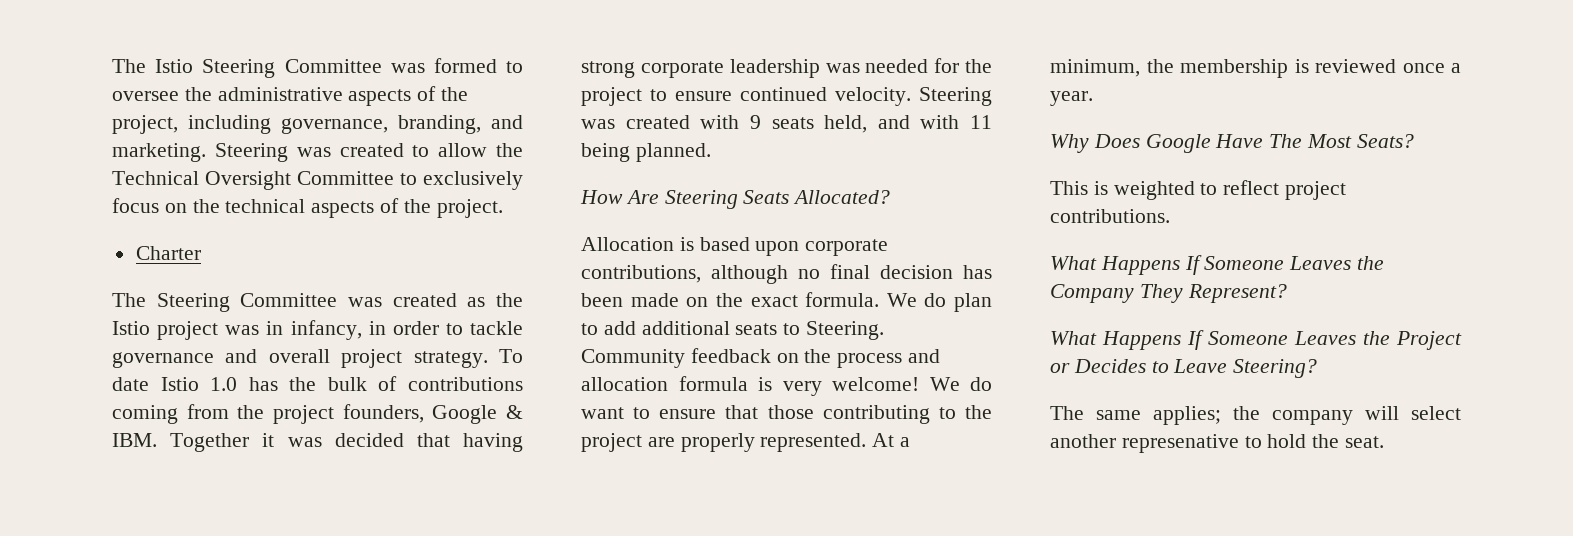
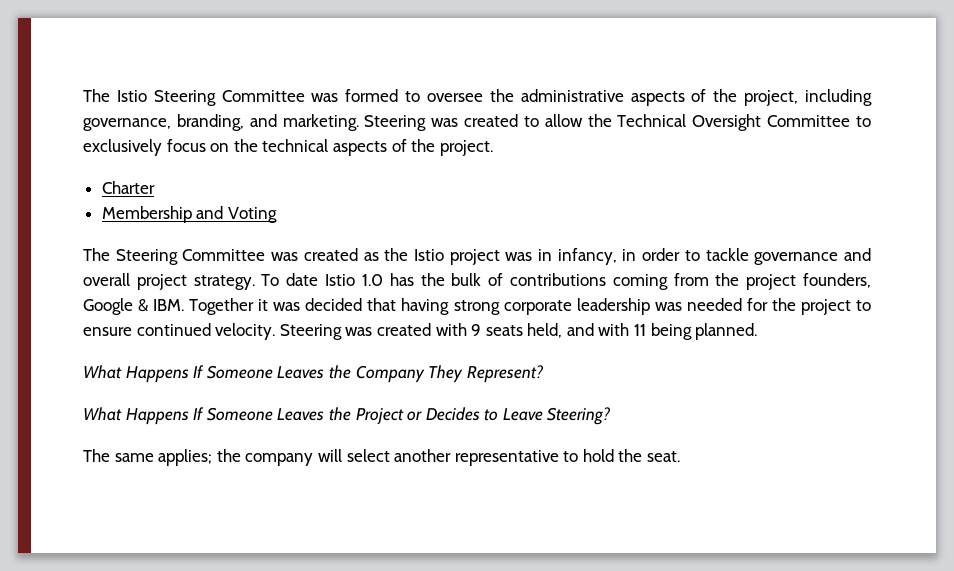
+ Membership and Voting
- How Are Steering Seats Allocated?
- Allocation is based upon corporate contributions, although no final decision has been made on the exact formula. We do plan to add additional seats to Steering. Community feedback on the process and allocation formula is very welcome! We do want to ensure that those contributing to the project are properly represented. At a minimum, the membership is reviewed once a year.
- Why Does Google Have The Most Seats?
- This is weighted to reflect project contributions.
- The same applies; the company will select another represenative to hold the seat.
+ The same applies; the company will select another representative to hold the seat.

